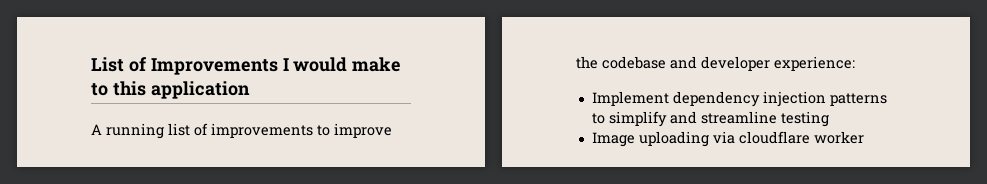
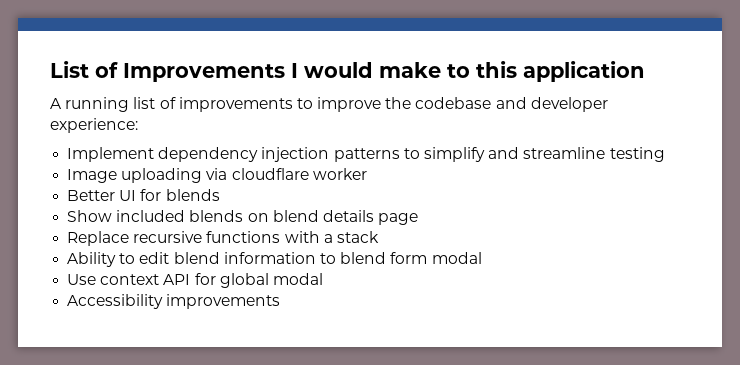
+ Better UI for blends
+ Show included blends on blend details page
+ Replace recursive functions with a stack
+ Ability to edit blend information to blend form modal
+ Use context API for global modal
+ Accessibility improvements

